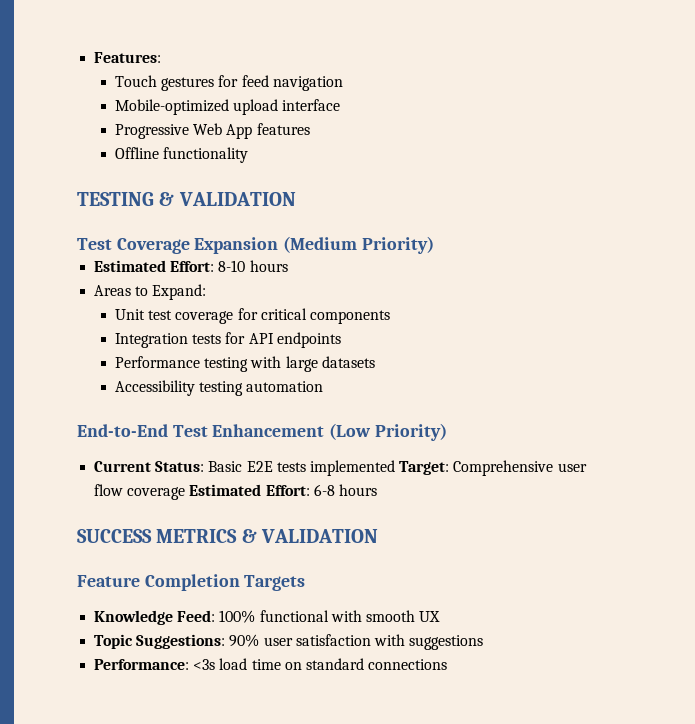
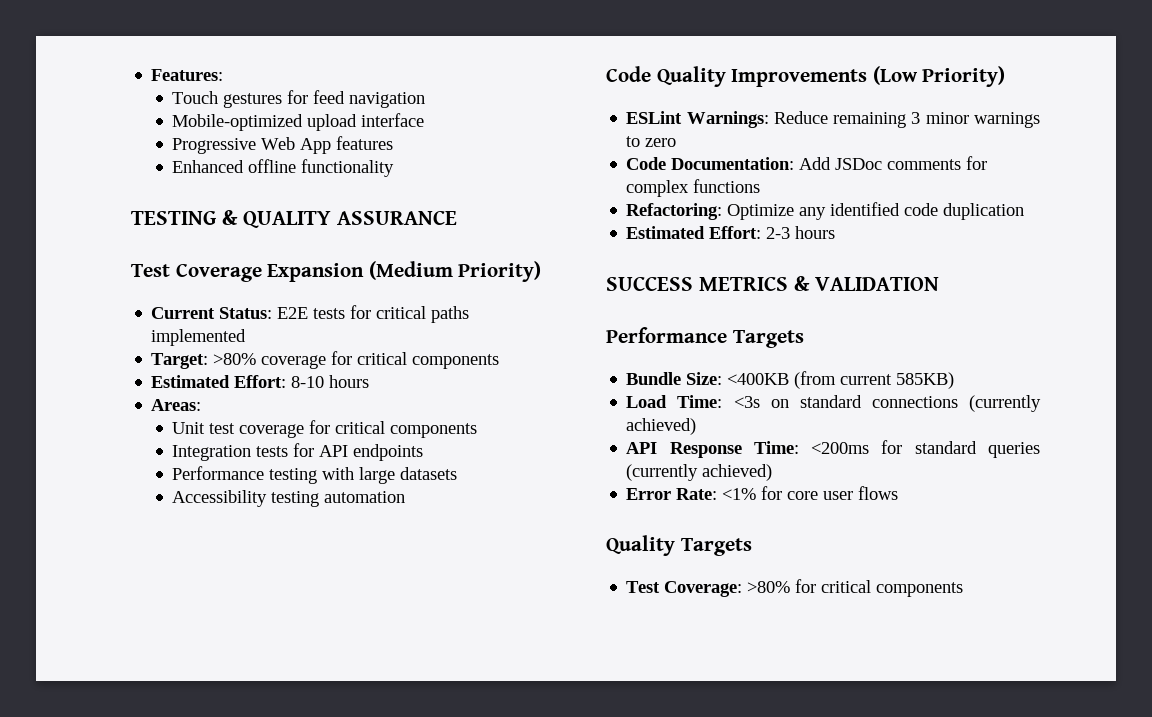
- Offline functionality
+ Enhanced offline functionality
- TESTING & VALIDATION
+ TESTING & QUALITY ASSURANCE
+ Current Status: E2E tests for critical paths implemented
+ Target: >80% coverage for critical components
- Areas to Expand:
+ Areas:
- End-to-End Test Enhancement (Low Priority)
+ Code Quality Improvements (Low Priority)
- Current Status: Basic E2E tests implemented Target: Comprehensive user flow coverage Estimated Effort: 6-8 hours
+ ESLint Warnings: Reduce remaining 3 minor warnings to zero
+ Code Documentation: Add JSDoc comments for complex functions
+ Refactoring: Optimize any identified code duplication
+ Estimated Effort: 2-3 hours
- Feature Completion Targets
- Knowledge Feed: 100% functional with smooth UX
- Topic Suggestions: 90% user satisfaction with suggestions
- Performance: <3s load time on standard connections
+ Performance Targets
+ Bundle Size: <400KB (from current 585KB)
+ Load Time: <3s on standard connections (currently achieved)
+ API Response Time: <200ms for standard queries (currently achieved)
+ Error Rate: <1% for core user flows
+ Quality Targets
+ Test Coverage: >80% for critical components

